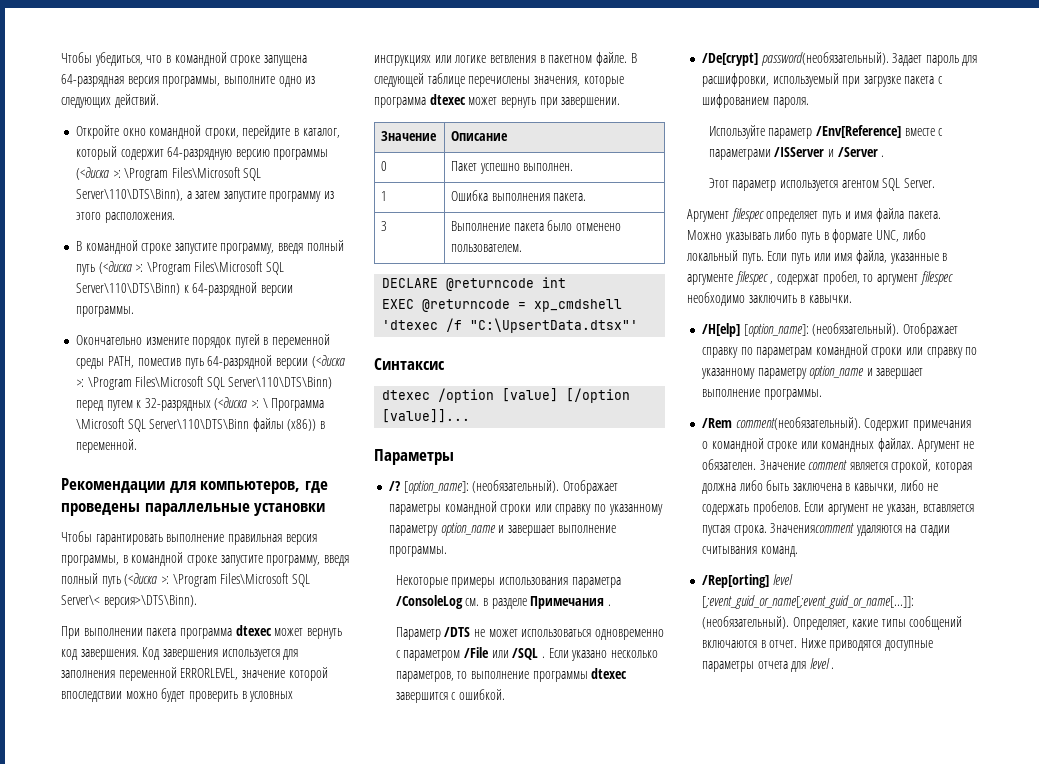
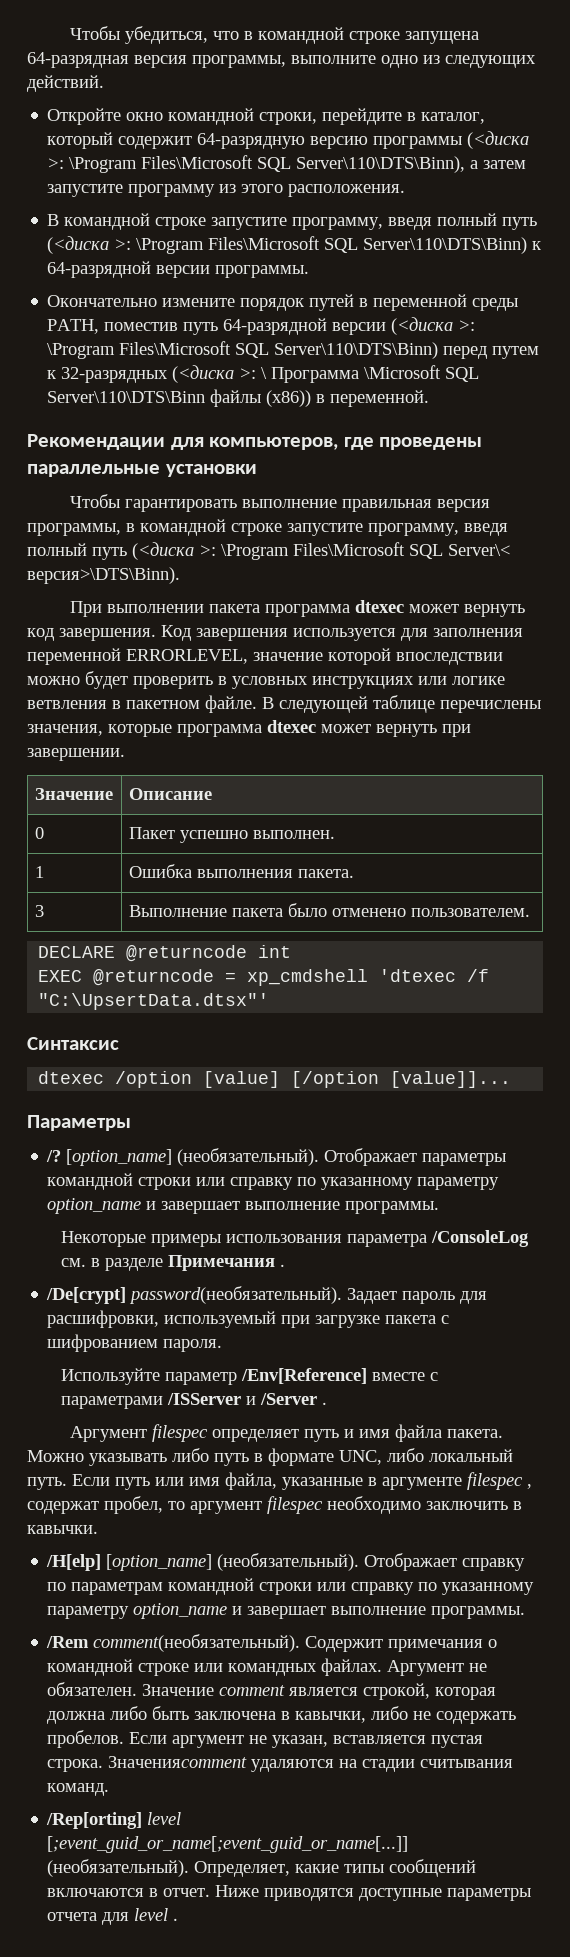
- /? [option_name]: (необязательный).
+ /? [option_name] (необязательный).
- Параметр /DTS не может использоваться одновременно с параметром /File или /SQL . Если указано несколько параметров, то выполнение программы dtexec завершится с ошибкой.
- Этот параметр используется агентом SQL Server.
- /H[elp] [option_name]: (необязательный).
+ /H[elp] [option_name] (необязательный).
- /Rep[orting] level [;event_guid_or_name[;event_guid_or_name[...]]: (необязательный).
+ /Rep[orting] level [;event_guid_or_name[;event_guid_or_name[...]] (необязательный).

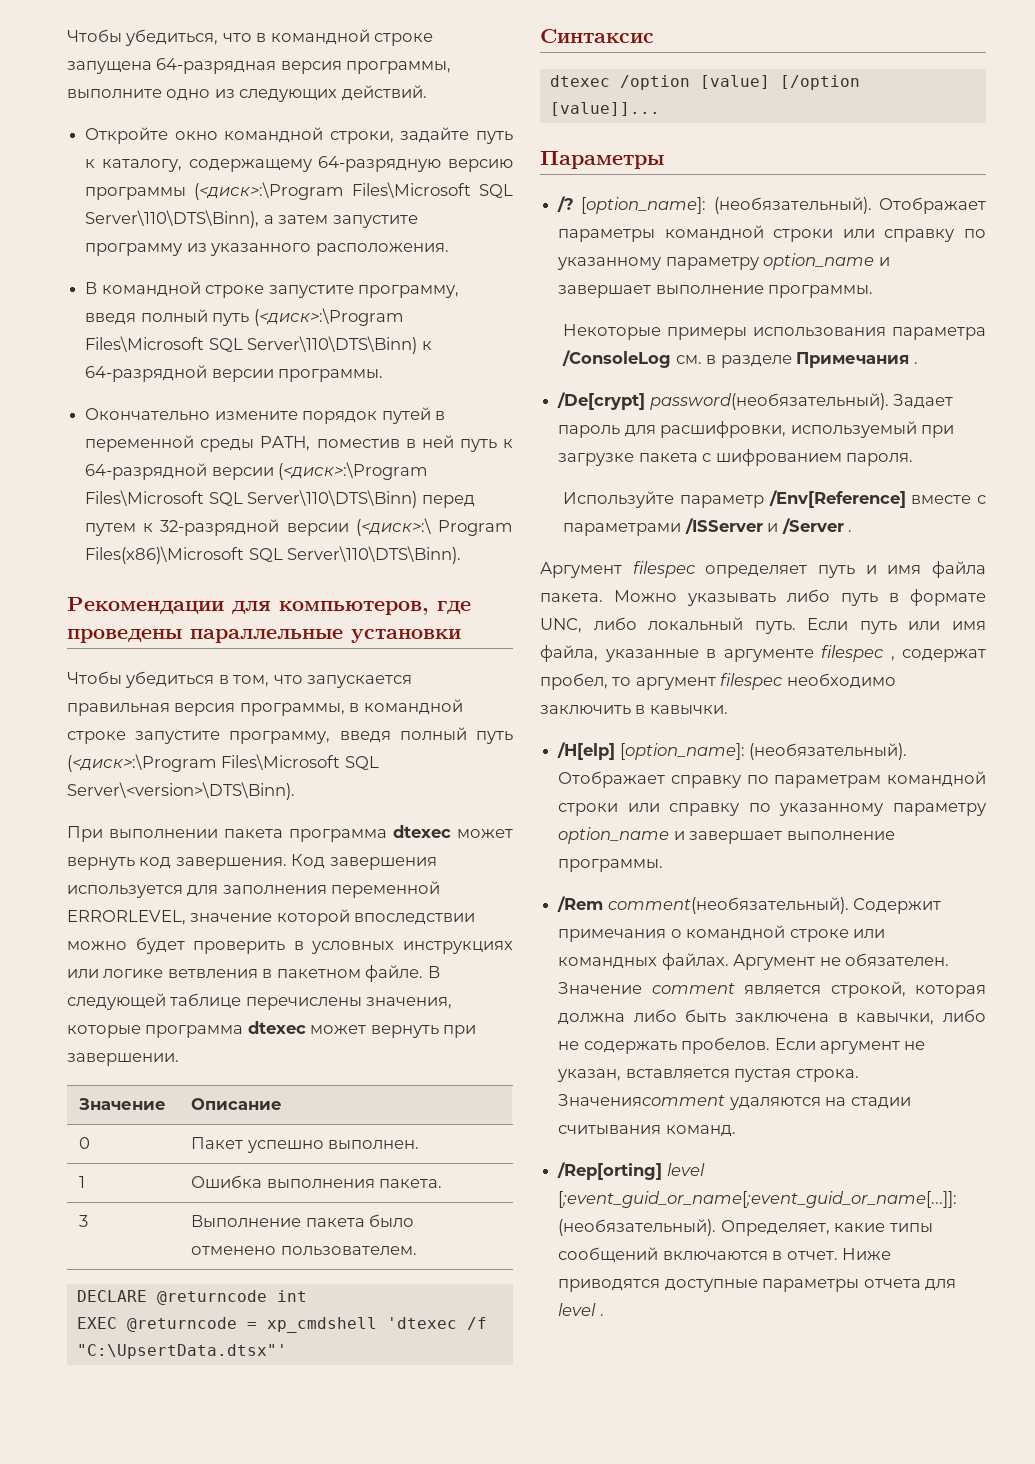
- Откройте окно командной строки, перейдите в каталог, который содержит 64-разрядную версию программы (<диска >: \Program Files\Microsoft SQL Server\110\DTS\Binn), а затем запустите программу из этого расположения.
+ Откройте окно командной строки, задайте путь к каталогу, содержащему 64-разрядную версию программы (<диск>:\Program Files\Microsoft SQL Server\110\DTS\Binn), а затем запустите программу из указанного расположения.
- В командной строке запустите программу, введя полный путь (<диска >: \Program Files\Microsoft SQL Server\110\DTS\Binn) к 64-разрядной версии программы.
+ В командной строке запустите программу, введя полный путь (<диск>:\Program Files\Microsoft SQL Server\110\DTS\Binn) к 64-разрядной версии программы.
- Окончательно измените порядок путей в переменной среды PATH, поместив путь 64-разрядной версии (<диска >: \Program Files\Microsoft SQL Server\110\DTS\Binn) перед путем к 32-разрядных (<диска >: \ Программа \Microsoft SQL Server\110\DTS\Binn файлы (x86)) в переменной.
+ Окончательно измените порядок путей в переменной среды PATH, поместив в ней путь к 64-разрядной версии (<диск>:\Program Files\Microsoft SQL Server\110\DTS\Binn) перед путем к 32-разрядной версии (<диск>:\ Program Files(x86)\Microsoft SQL Server\110\DTS\Binn).
- Чтобы гарантировать выполнение правильная версия программы, в командной строке запустите программу, введя полный путь (<диска >: \Program Files\Microsoft SQL Server\< версия>\DTS\Binn).
+ Чтобы убедиться в том, что запускается правильная версия программы, в командной строке запустите программу, введя полный путь (<диск>:\Program Files\Microsoft SQL Server\<version>\DTS\Binn).
- /? [option_name] (необязательный).
+ /? [option_name]: (необязательный).
- /H[elp] [option_name] (необязательный).
+ /H[elp] [option_name]: (необязательный).
- /Rep[orting] level [;event_guid_or_name[;event_guid_or_name[...]] (необязательный).
+ /Rep[orting] level [;event_guid_or_name[;event_guid_or_name[...]]: (необязательный).

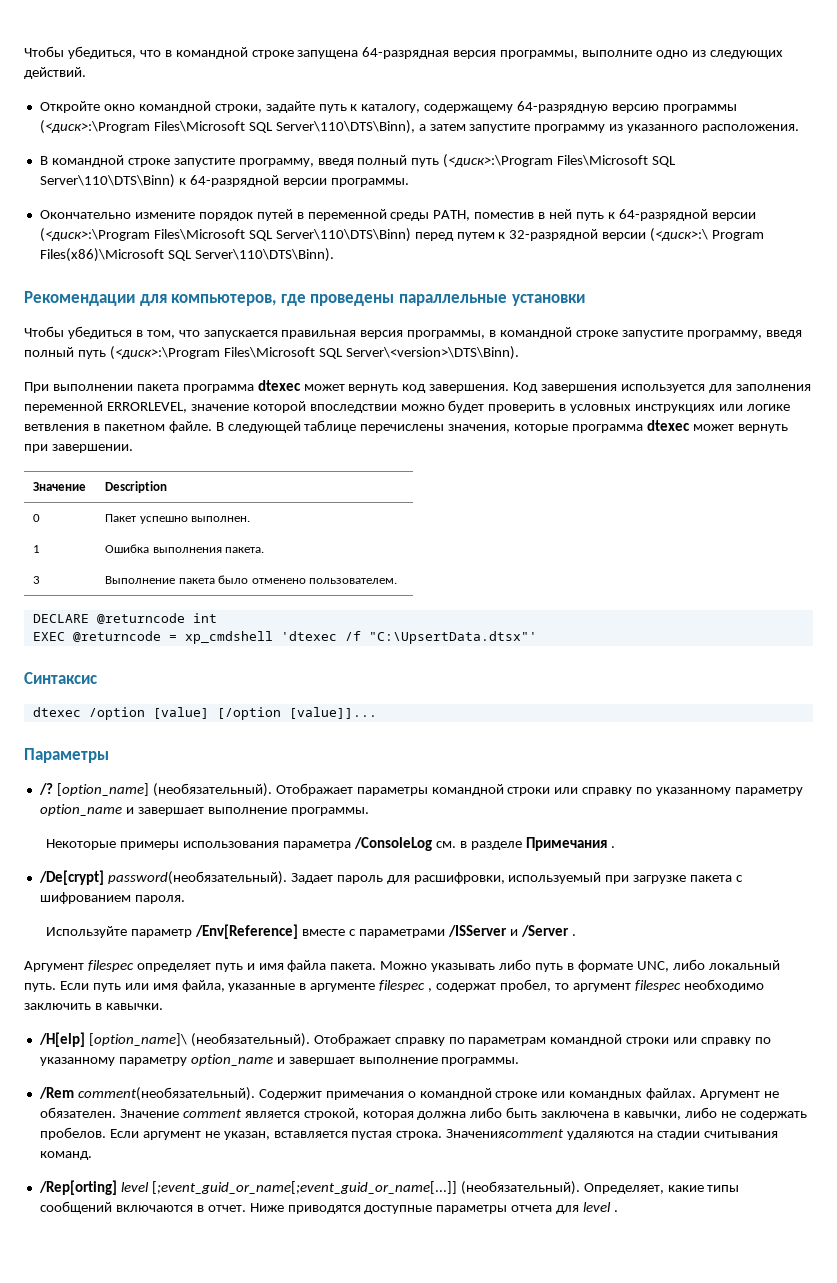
- Значение | Описание
+ Значение | Description
- /? [option_name]: (необязательный).
+ /? [option_name] (необязательный).
- /H[elp] [option_name]: (необязательный).
+ /H[elp] [option_name]\ (необязательный).
- /Rep[orting] level [;event_guid_or_name[;event_guid_or_name[...]]: (необязательный).
+ /Rep[orting] level [;event_guid_or_name[;event_guid_or_name[...]] (необязательный).

